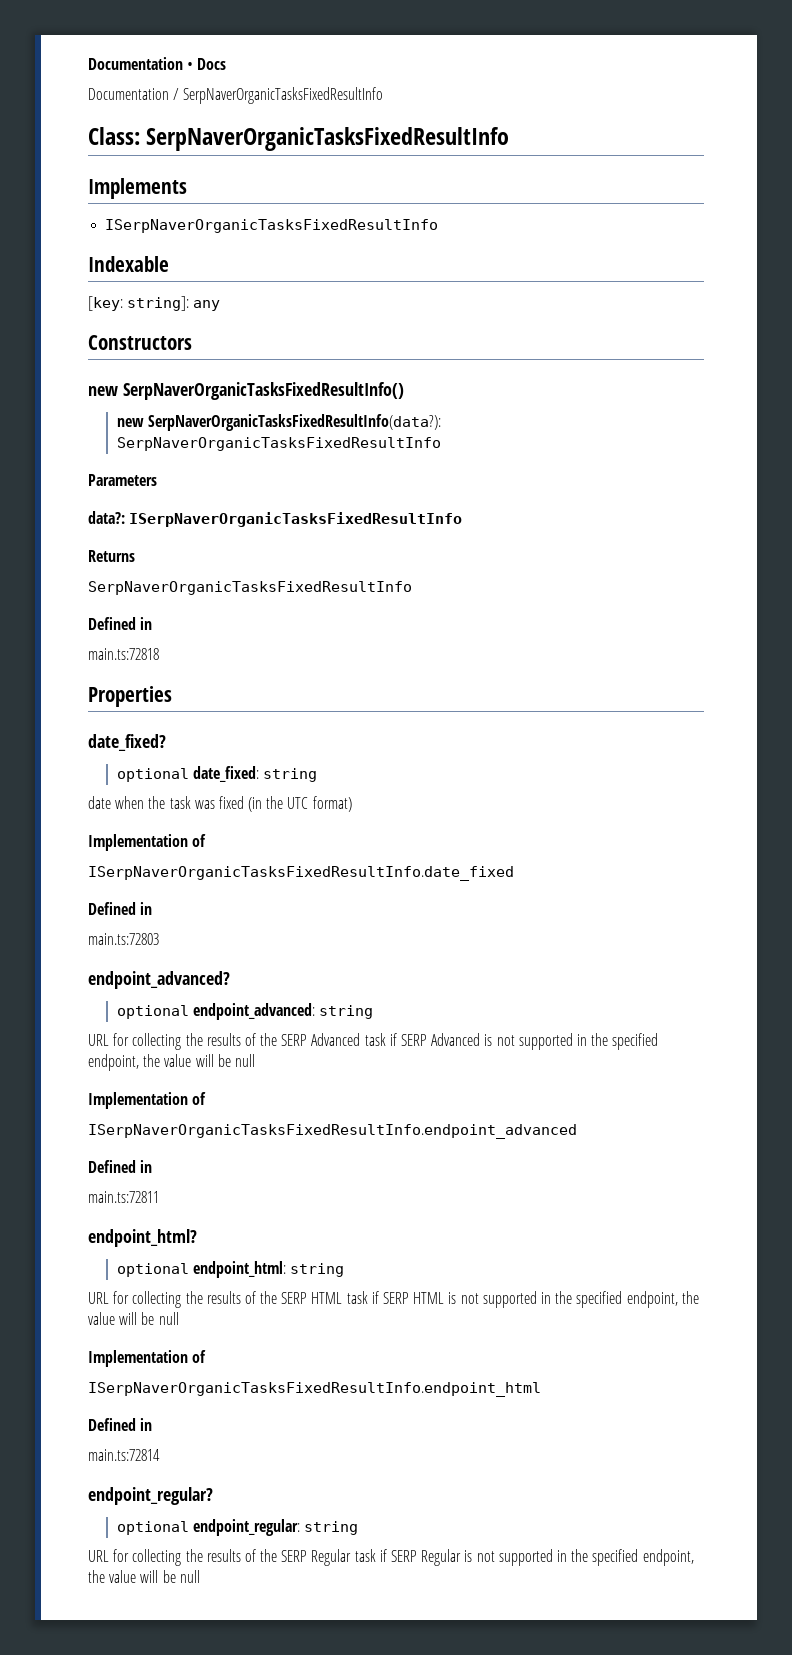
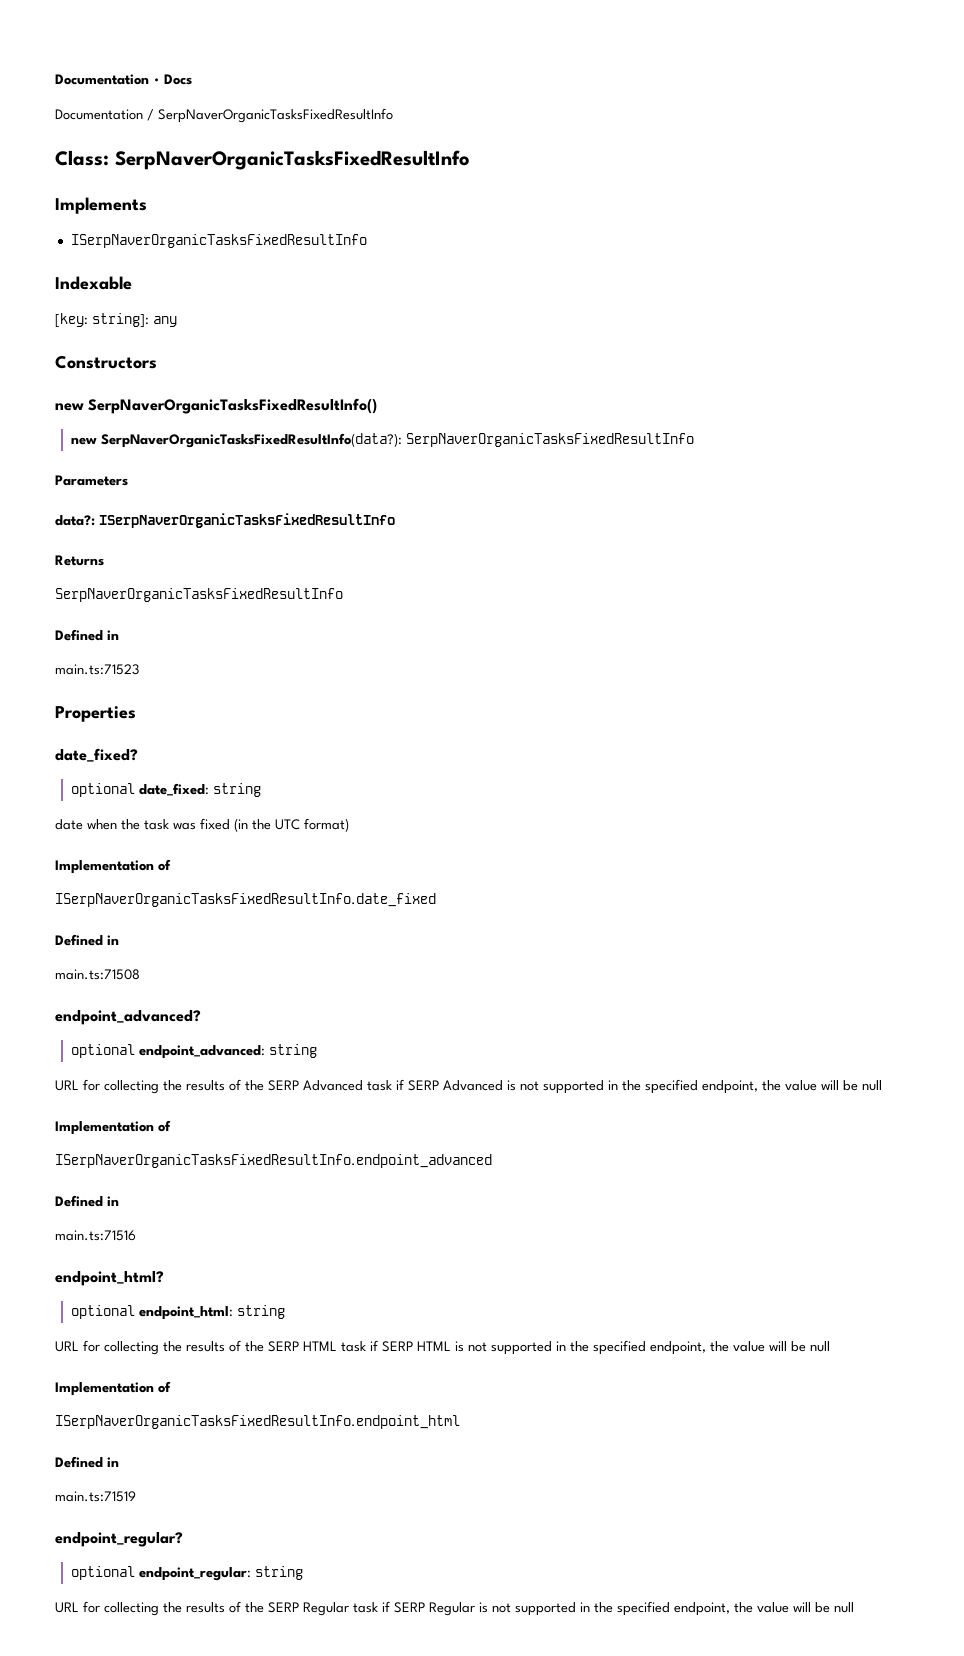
- main.ts:72818
+ main.ts:71523
- main.ts:72803
+ main.ts:71508
- main.ts:72811
+ main.ts:71516
- main.ts:72814
+ main.ts:71519

